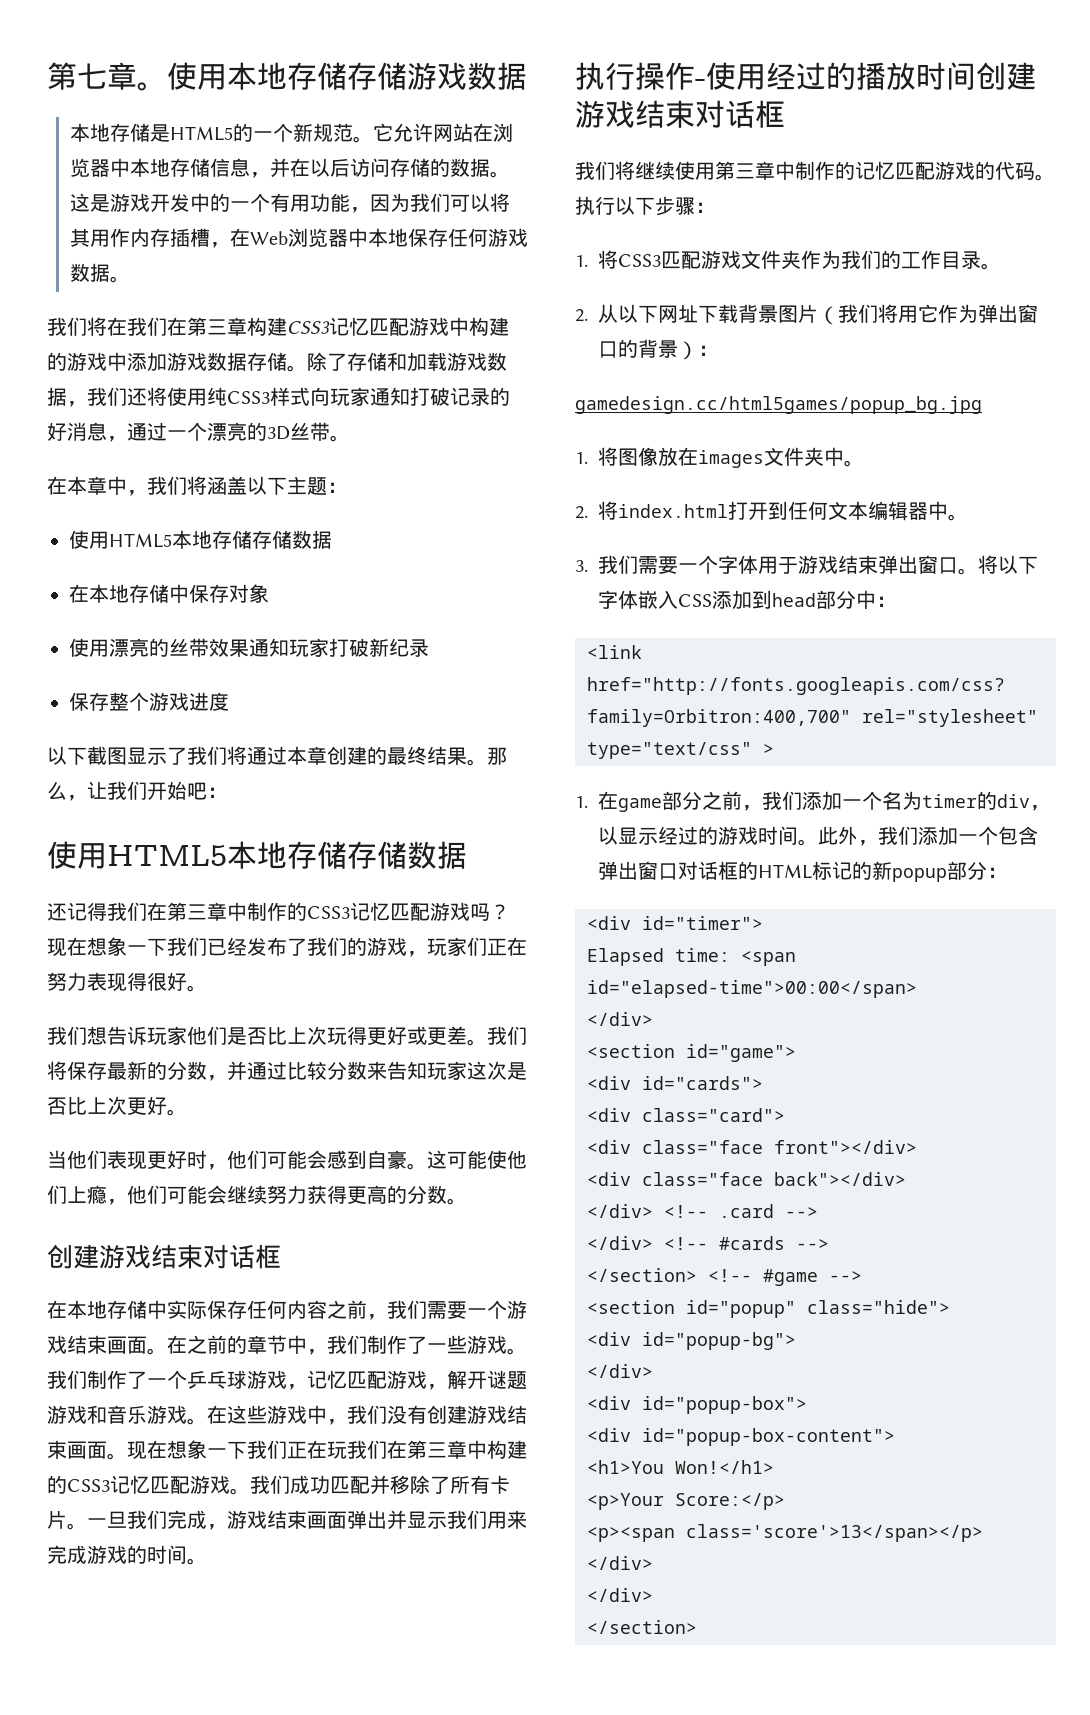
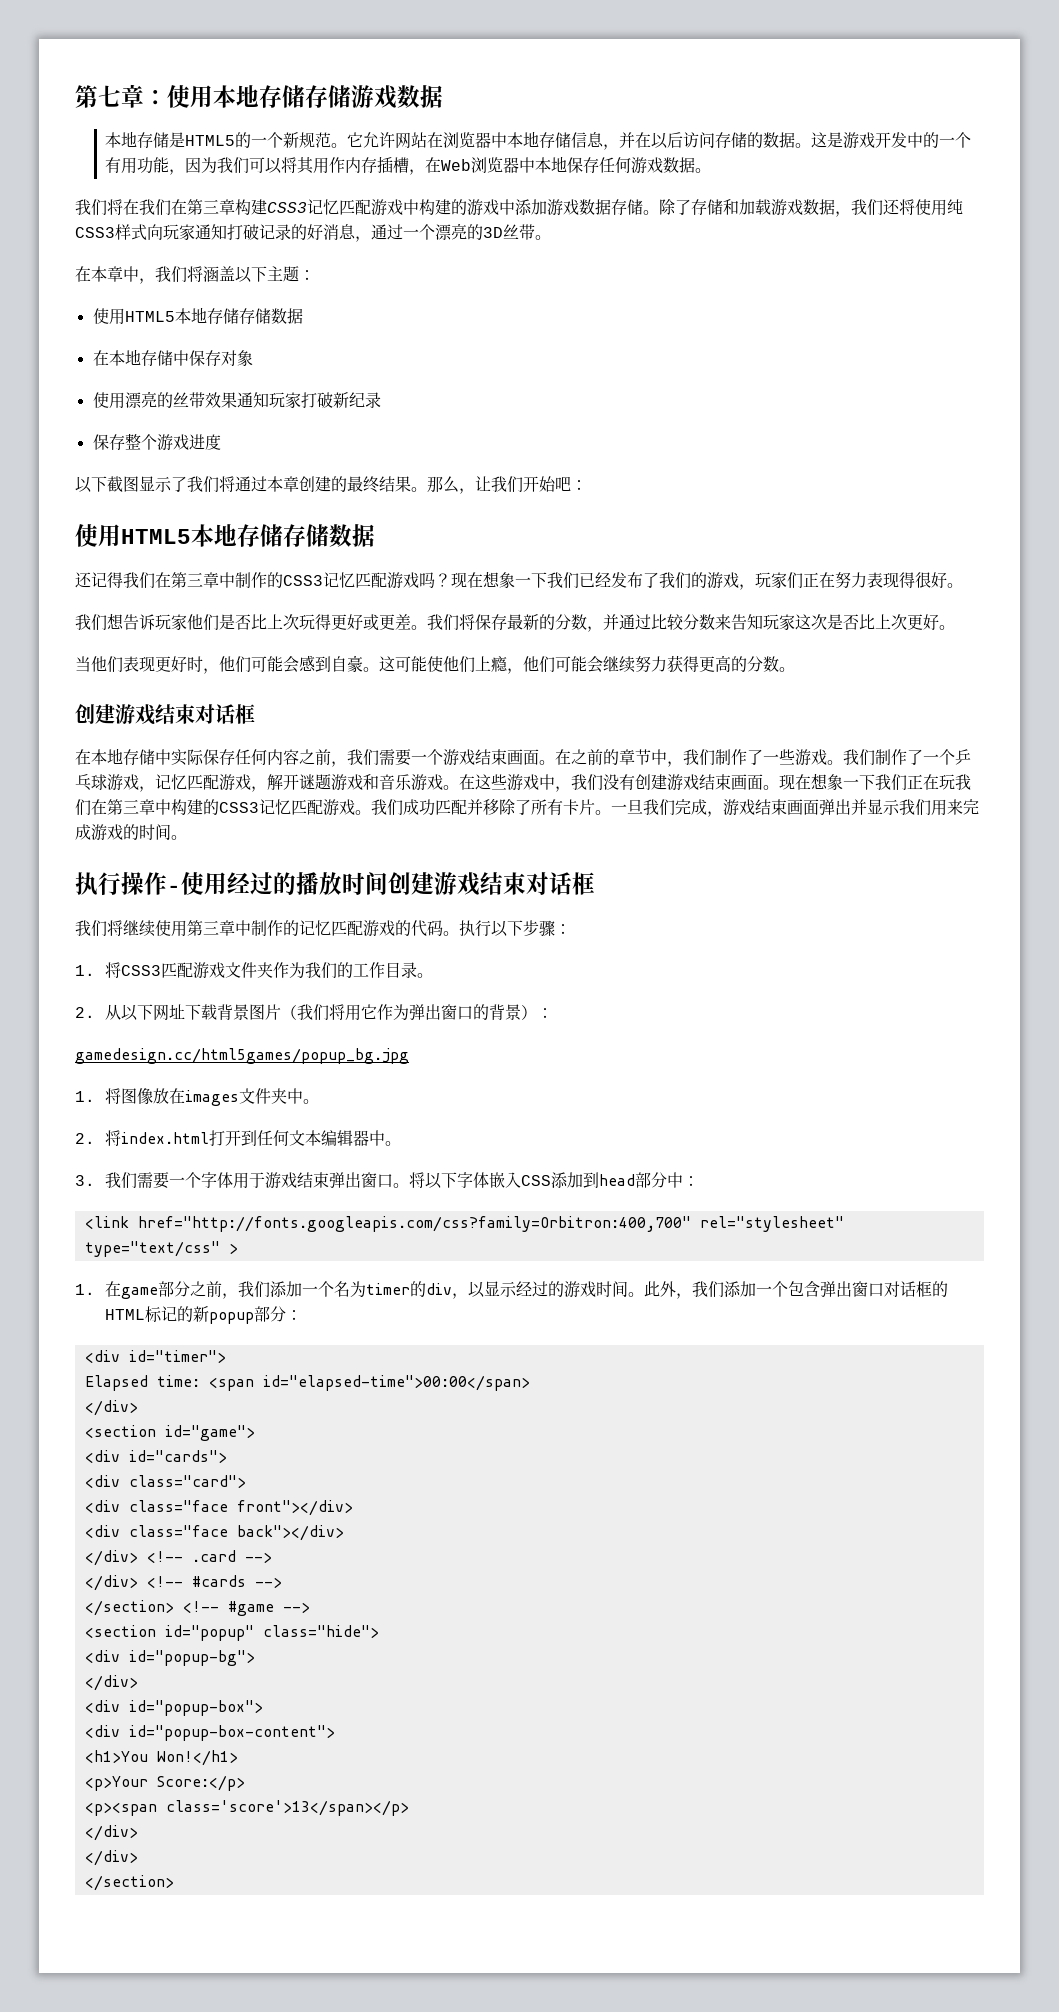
- 第七章。使用本地存储存储游戏数据
+ 第七章：使用本地存储存储游戏数据

